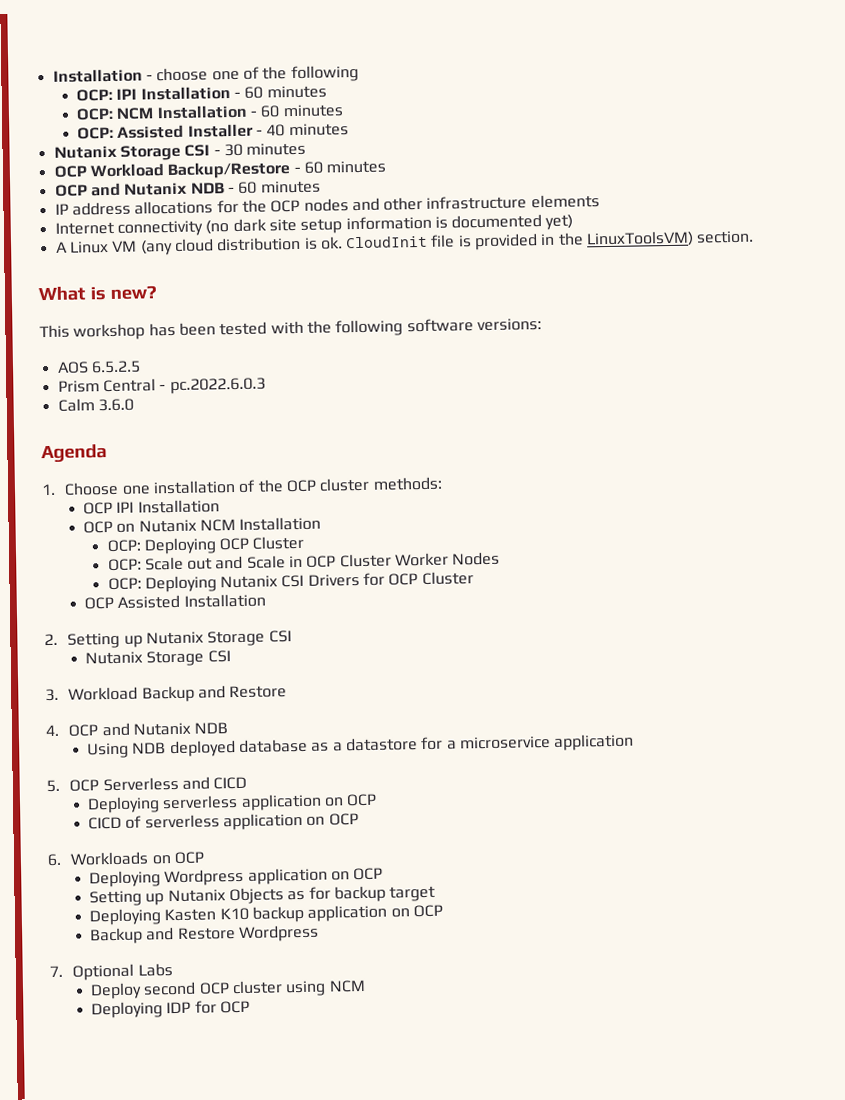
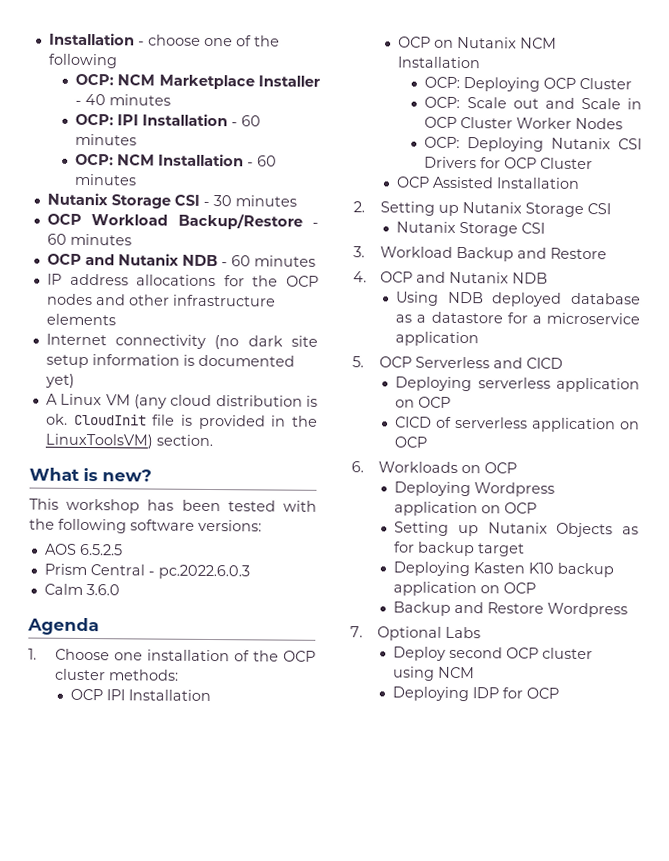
+ OCP: NCM Marketplace Installer - 40 minutes
- OCP: Assisted Installer - 40 minutes

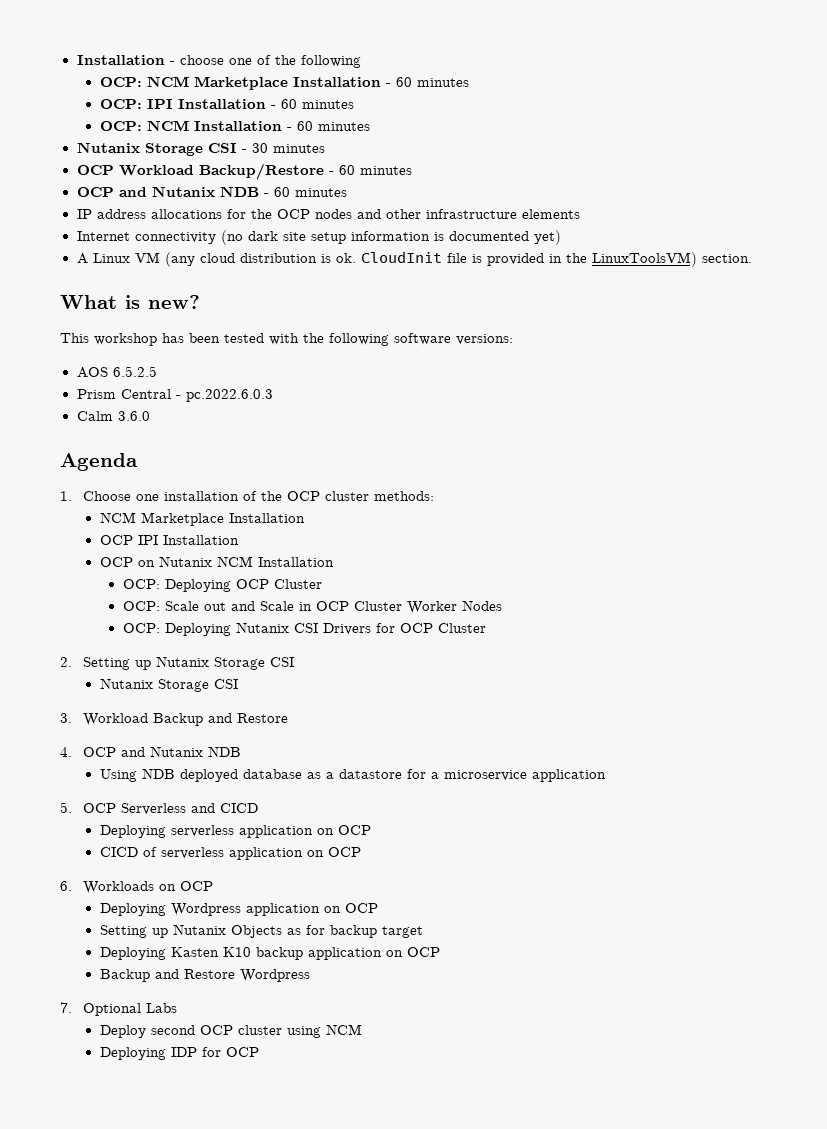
- OCP: NCM Marketplace Installer - 40 minutes
+ OCP: NCM Marketplace Installation - 60 minutes
  1. Choose one installation of the OCP cluster methods:
+ NCM Marketplace Installation
- OCP Assisted Installation

